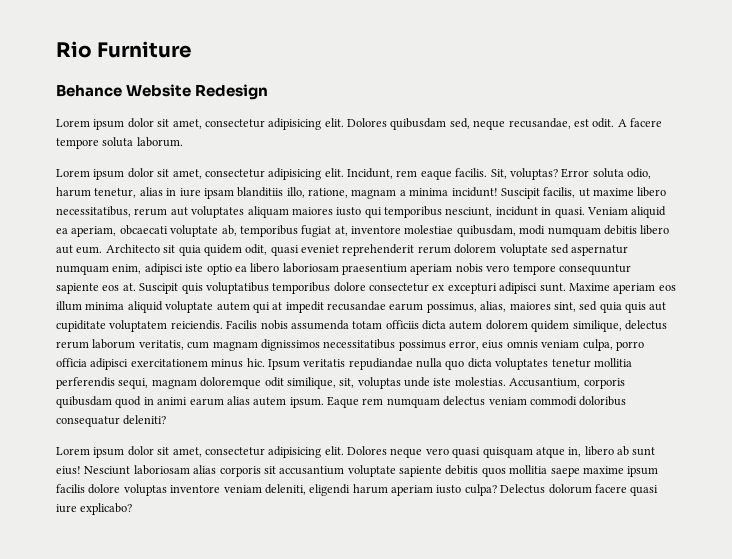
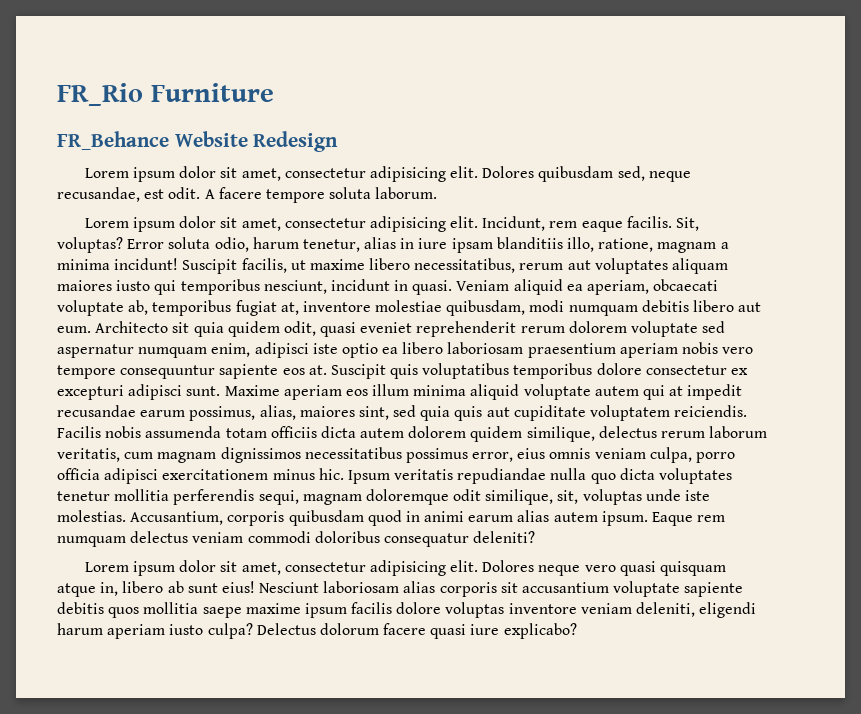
- Rio Furniture
+ FR_Rio Furniture
- Behance Website Redesign
+ FR_Behance Website Redesign

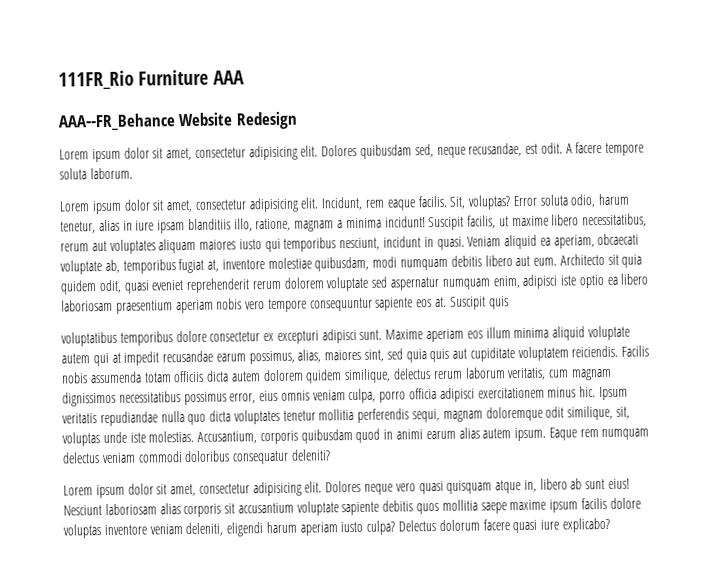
- FR_Rio Furniture
- FR_Behance Website Redesign
+ 111FR_Rio Furniture AAA
+ AAA--FR_Behance Website Redesign
- Suscipit quis voluptatibus temporibus dolore consectetur ex excepturi adipisci sunt.
+ Suscipit quis
+ voluptatibus temporibus dolore consectetur ex excepturi adipisci sunt.

